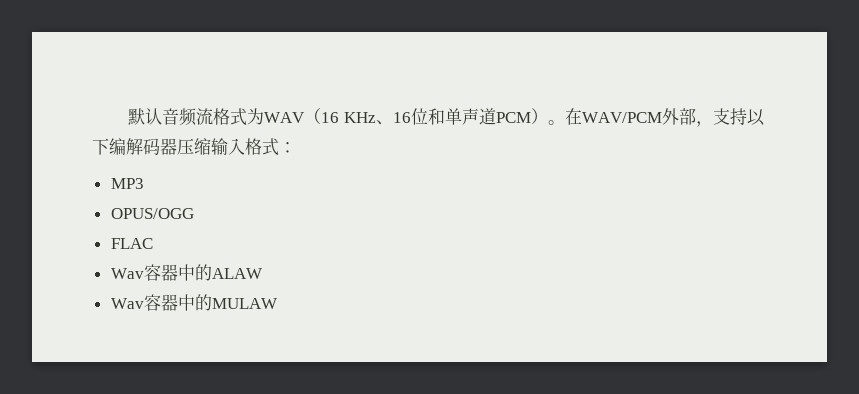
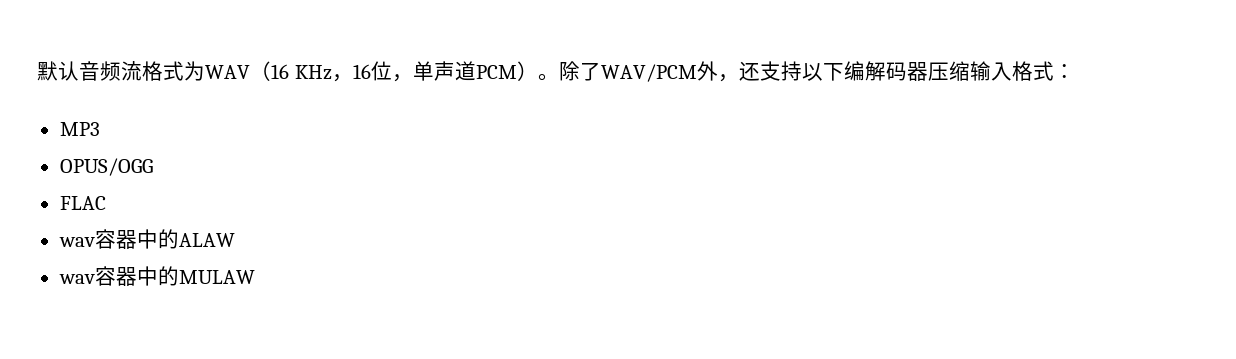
- 默认音频流格式为WAV（16 KHz、16位和单声道PCM）。
+ 默认音频流格式为WAV（16 KHz，16位，单声道PCM）。
- 在WAV/PCM外部，支持以下编解码器压缩输入格式：
+ 除了WAV/PCM外，还支持以下编解码器压缩输入格式：
- Wav容器中的ALAW
+ wav容器中的ALAW
- Wav容器中的MULAW
+ wav容器中的MULAW

